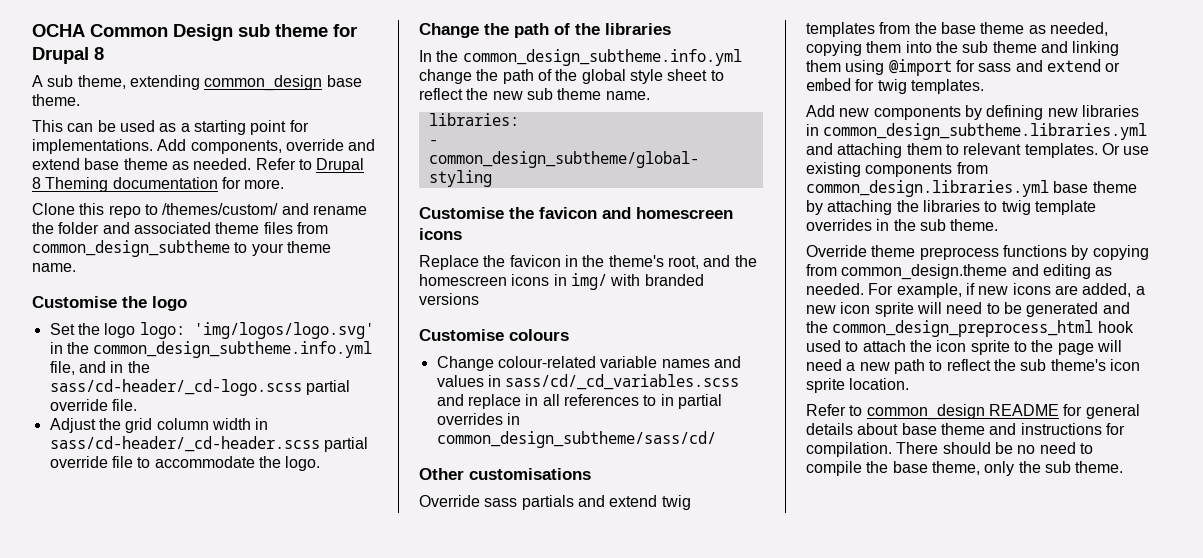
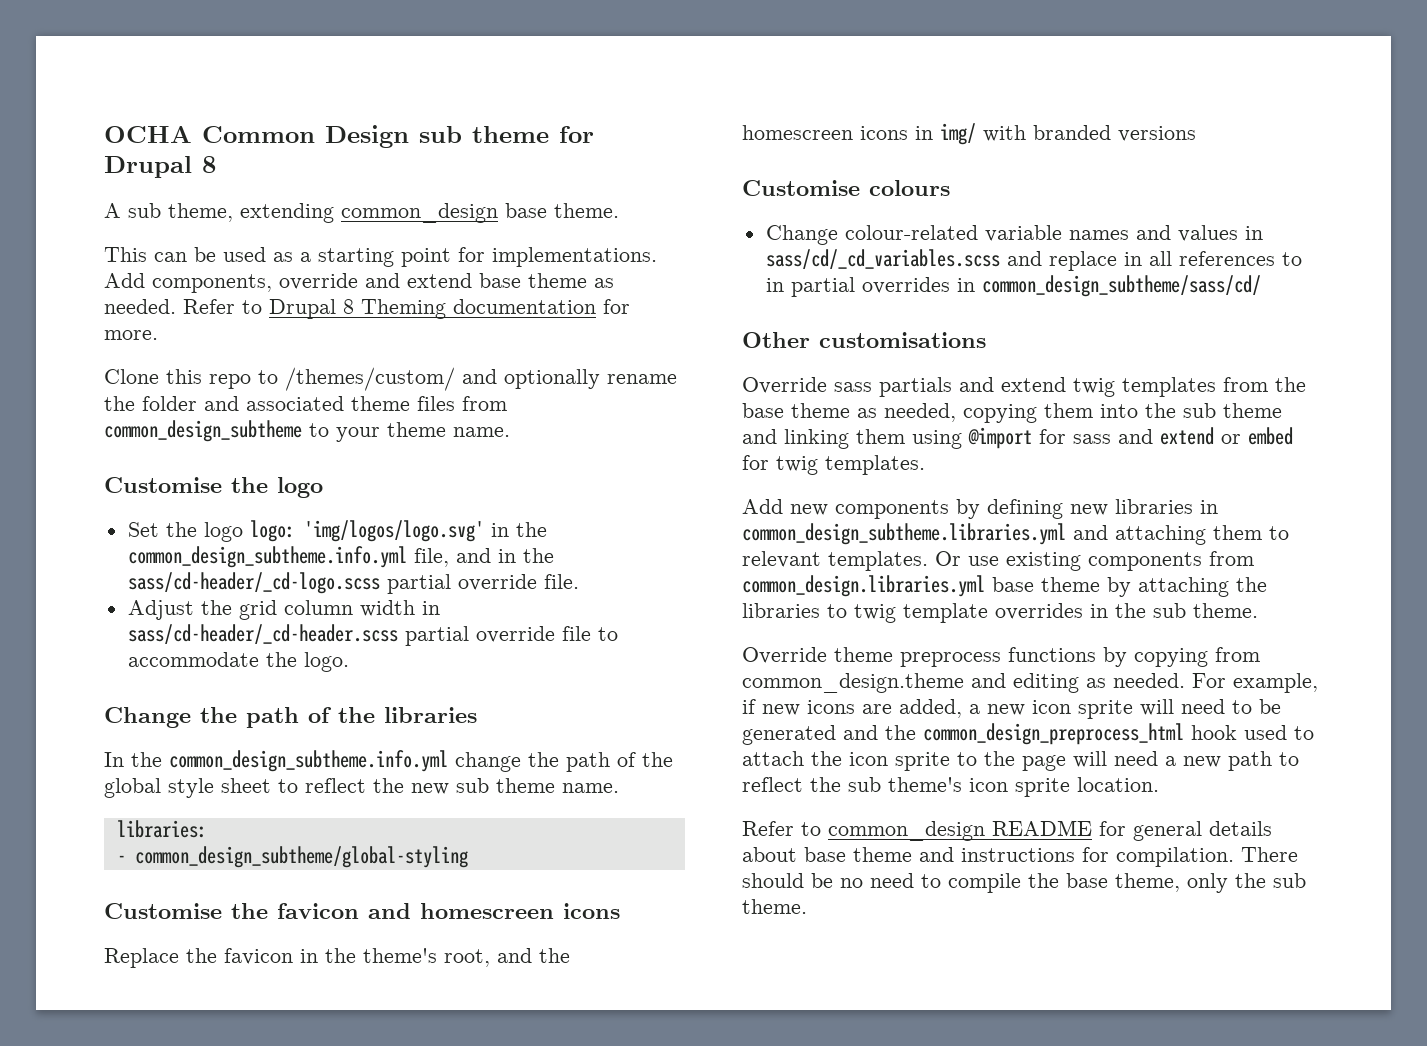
- Clone this repo to /themes/custom/ and rename the folder and associated theme files from common_design_subtheme to your theme name.
+ Clone this repo to /themes/custom/ and optionally rename the folder and associated theme files from common_design_subtheme to your theme name.

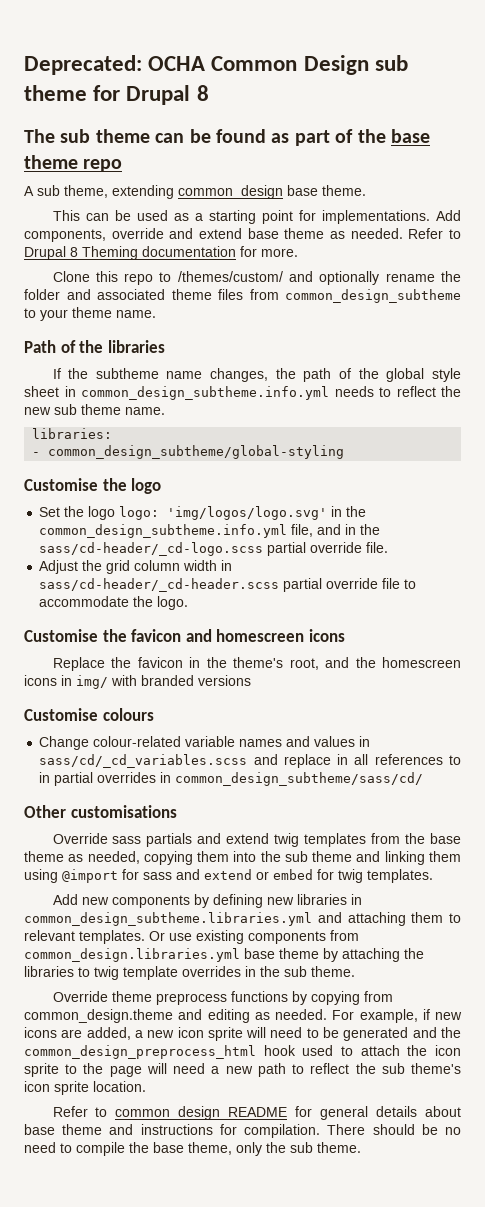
- OCHA Common Design sub theme for Drupal 8
+ Deprecated: OCHA Common Design sub theme for Drupal 8
+ The sub theme can be found as part of the base theme repo
+ Path of the libraries
+ If the subtheme name changes, the path of the global style sheet in common_design_subtheme.info.yml needs to reflect the new sub theme name.
+ libraries:
+ - common_design_subtheme/global-styling
- Change the path of the libraries
- In the common_design_subtheme.info.yml change the path of the global style sheet to reflect the new sub theme name.
- libraries:
- - common_design_subtheme/global-styling

